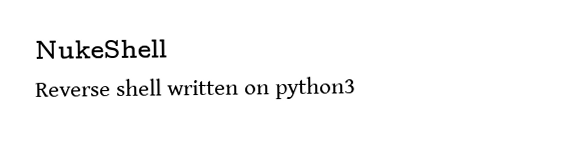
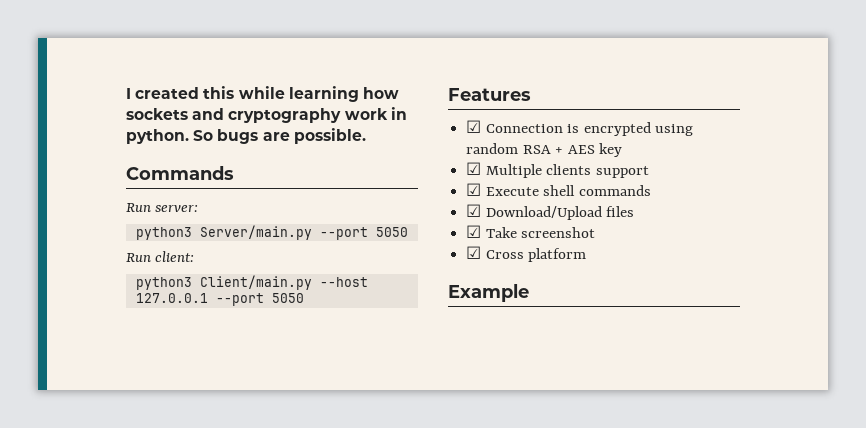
- NukeShell
- Reverse shell written on python3
+ I created this while learning how sockets and cryptography work in python. So bugs are possible.
+ Commands
+ Run server:
+ python3 Server/main.py --port 5050
+ Run client:
+ python3 Client/main.py --host 127.0.0.1 --port 5050
+ Features
+ ☑ Connection is encrypted using random RSA + AES key
+ ☑ Multiple clients support
+ ☑ Execute shell commands
+ ☑ Download/Upload files
+ ☑ Take screenshot
+ ☑ Cross platform
+ Example

